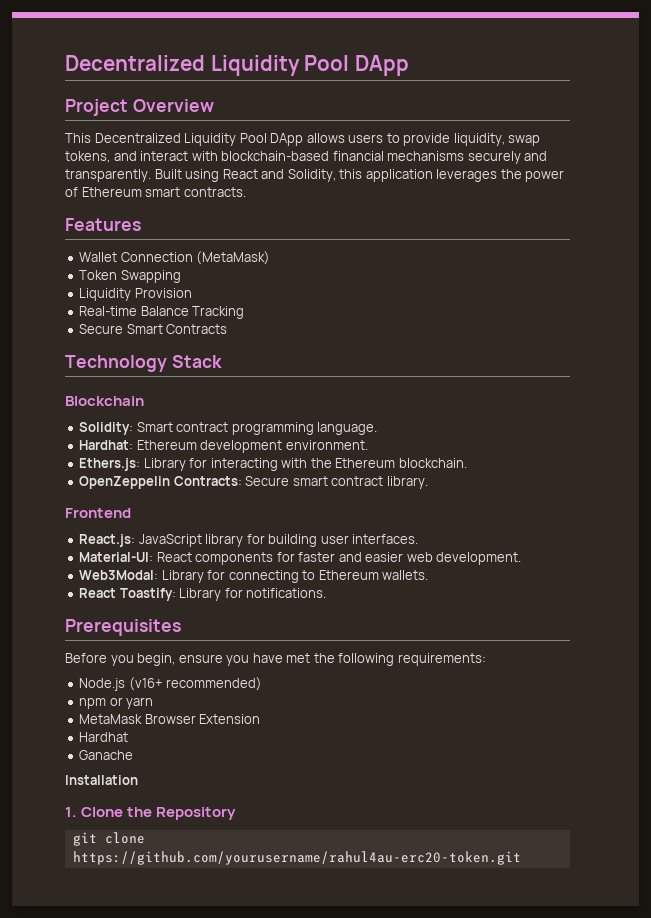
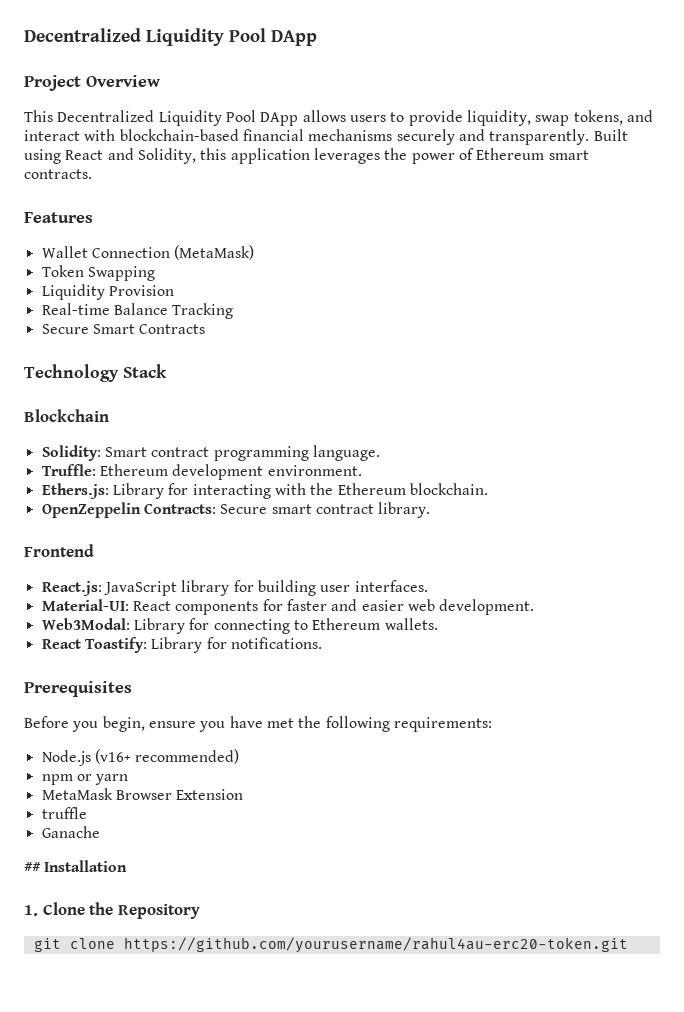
- Hardhat: Ethereum development environment.
+ Truffle: Ethereum development environment.
- Hardhat
+ truffle
- Installation
+ ## Installation

